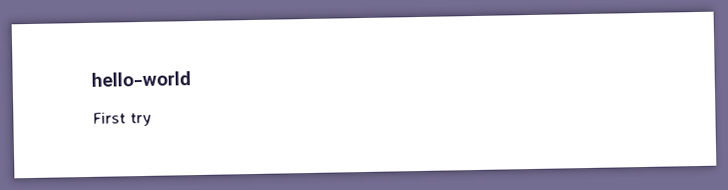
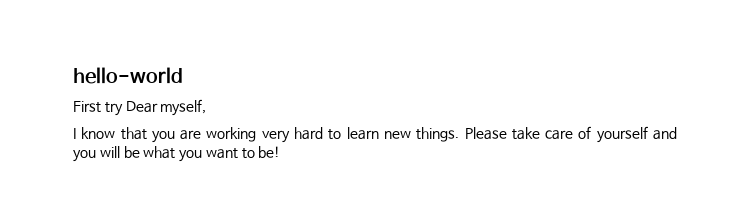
- First try
+ First try Dear myself,
+ I know that you are working very hard to learn new things. Please take care of yourself and you will be what you want to be!

